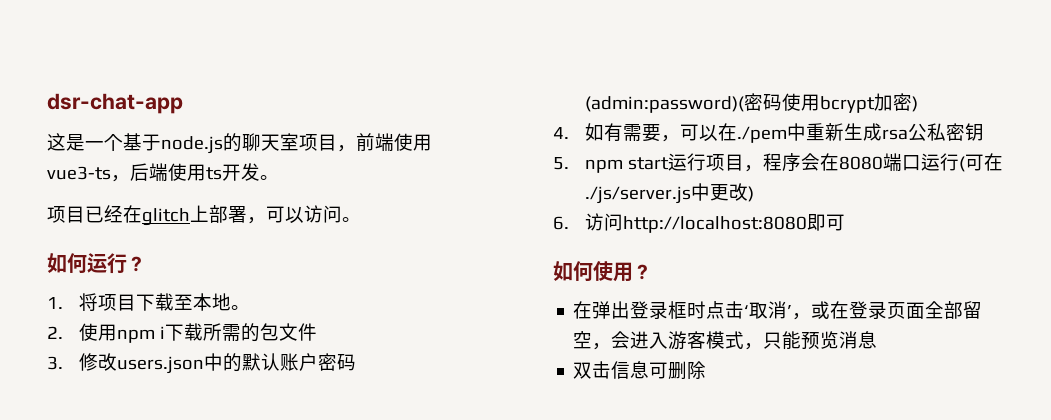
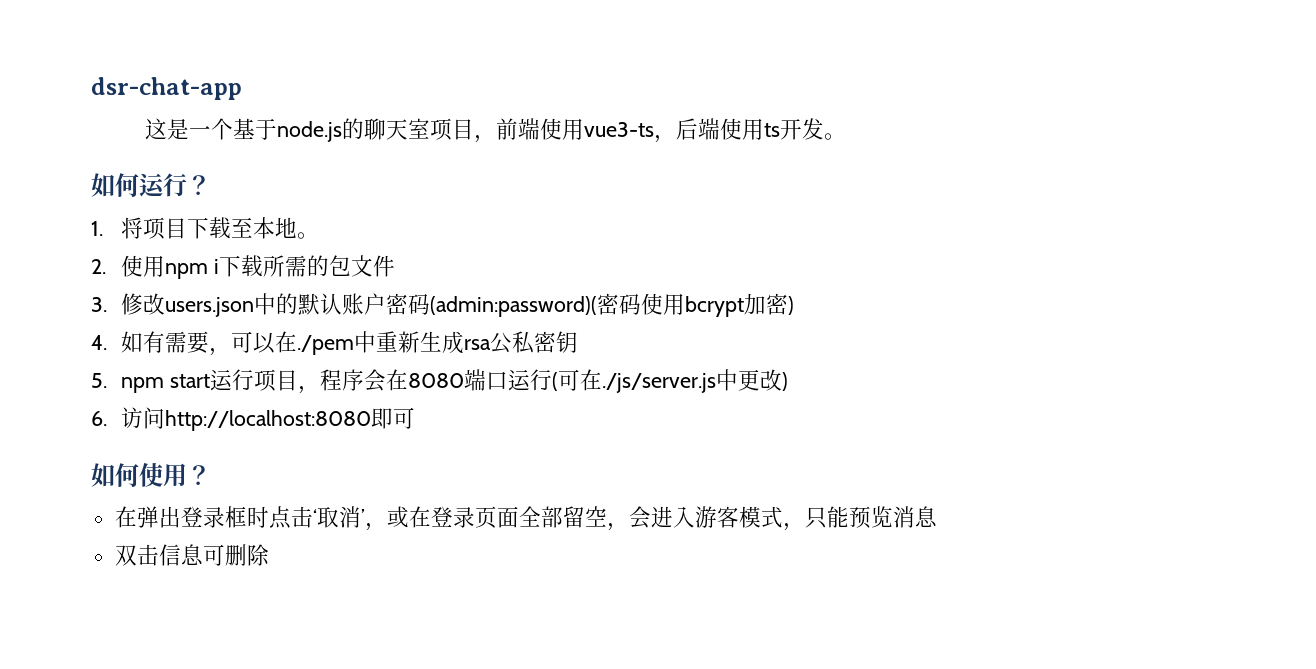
- 项目已经在glitch上部署，可以访问。

